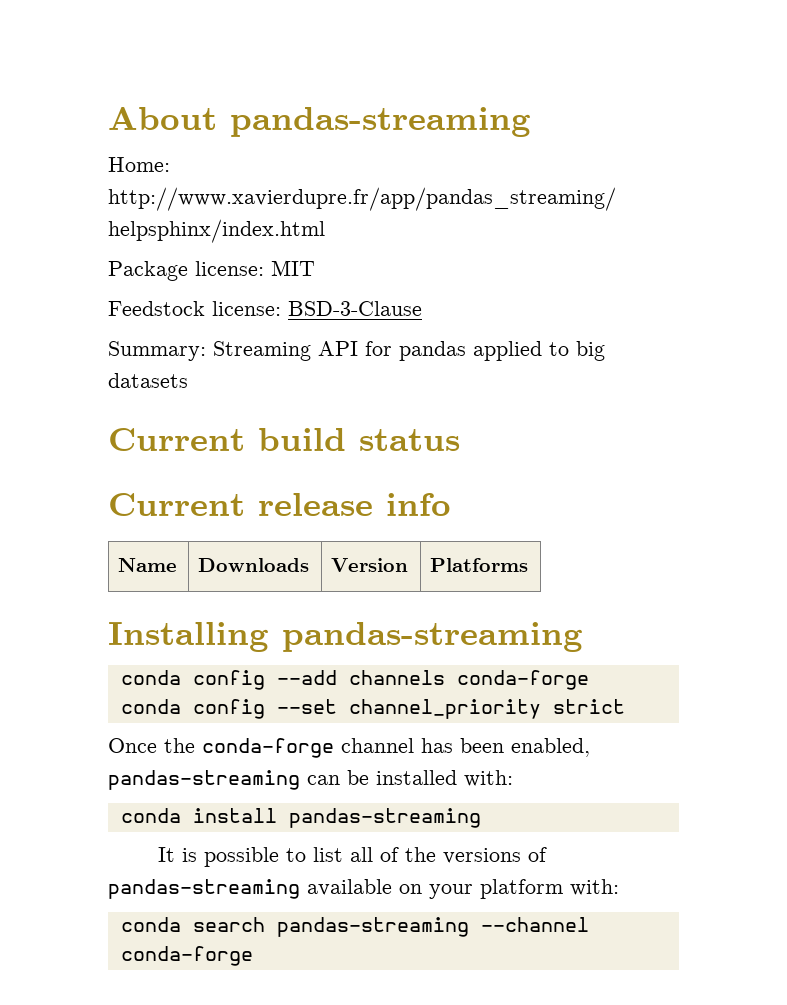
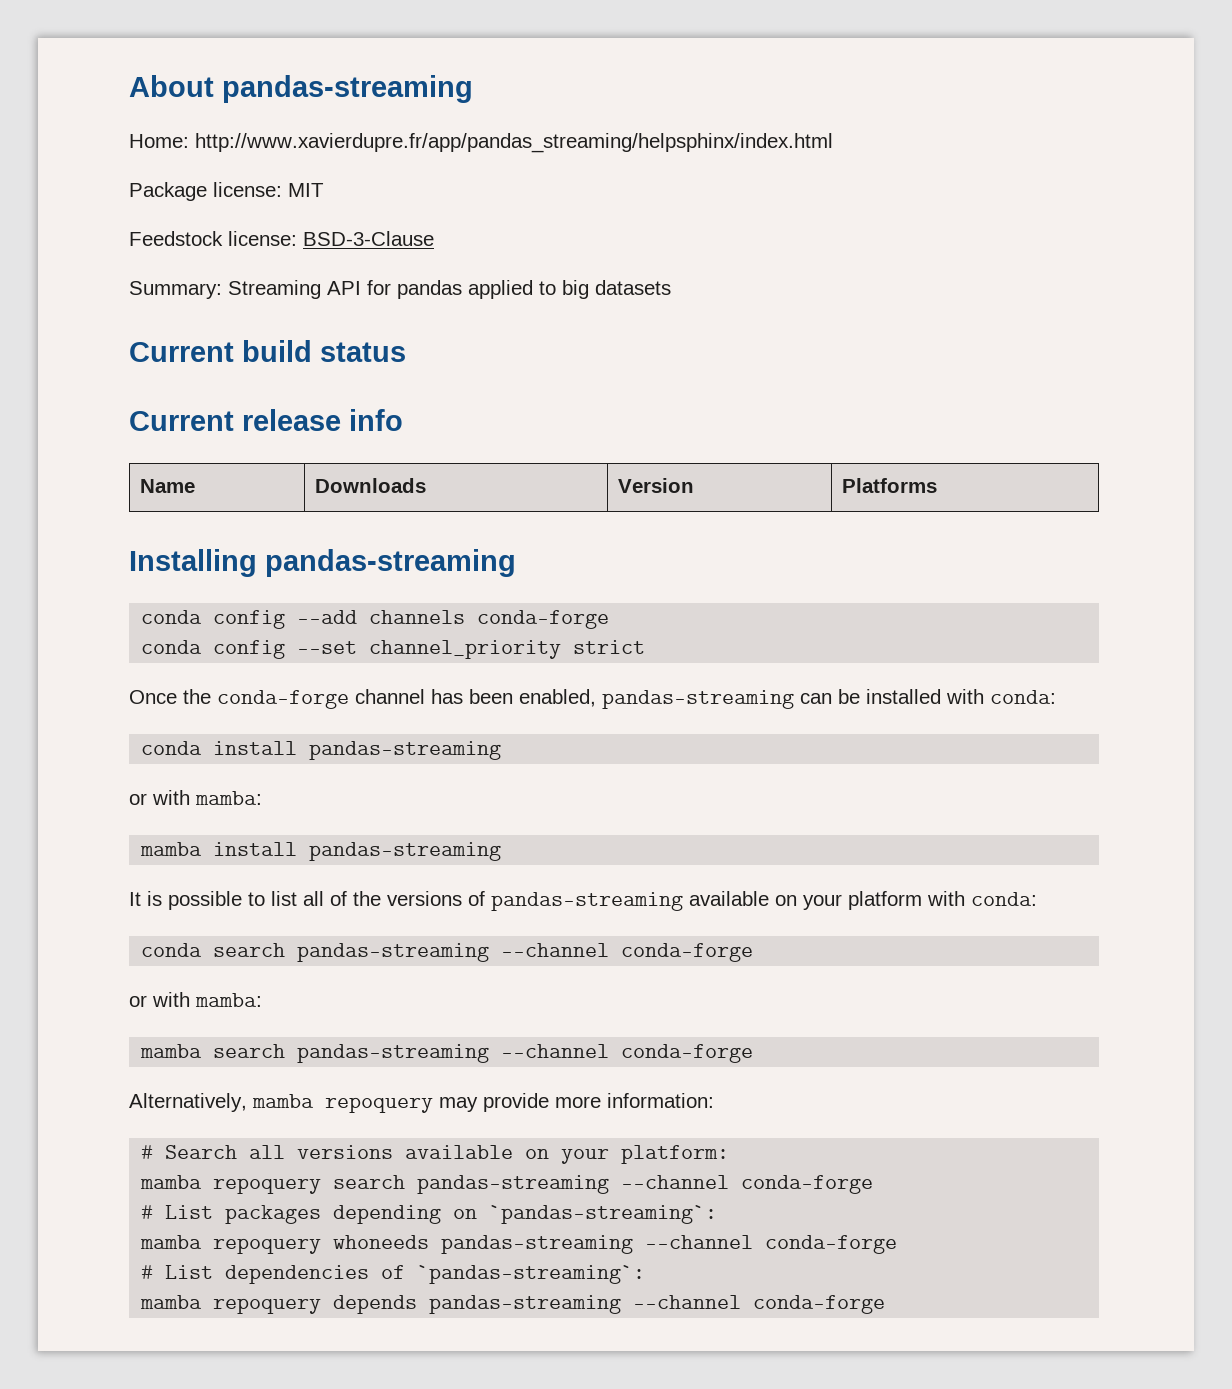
- Once the conda-forge channel has been enabled, pandas-streaming can be installed with:
+ Once the conda-forge channel has been enabled, pandas-streaming can be installed with conda:
  conda install pandas-streaming
+ or with mamba:
+ mamba install pandas-streaming
- It is possible to list all of the versions of pandas-streaming available on your platform with:
+ It is possible to list all of the versions of pandas-streaming available on your platform with conda:
  conda search pandas-streaming --channel conda-forge
+ or with mamba:
+ mamba search pandas-streaming --channel conda-forge
+ Alternatively, mamba repoquery may provide more information:
+ # Search all versions available on your platform:
+ mamba repoquery search pandas-streaming --channel conda-forge
+ # List packages depending on `pandas-streaming`:
+ mamba repoquery whoneeds pandas-streaming --channel conda-forge
+ # List dependencies of `pandas-streaming`:
+ mamba repoquery depends pandas-streaming --channel conda-forge

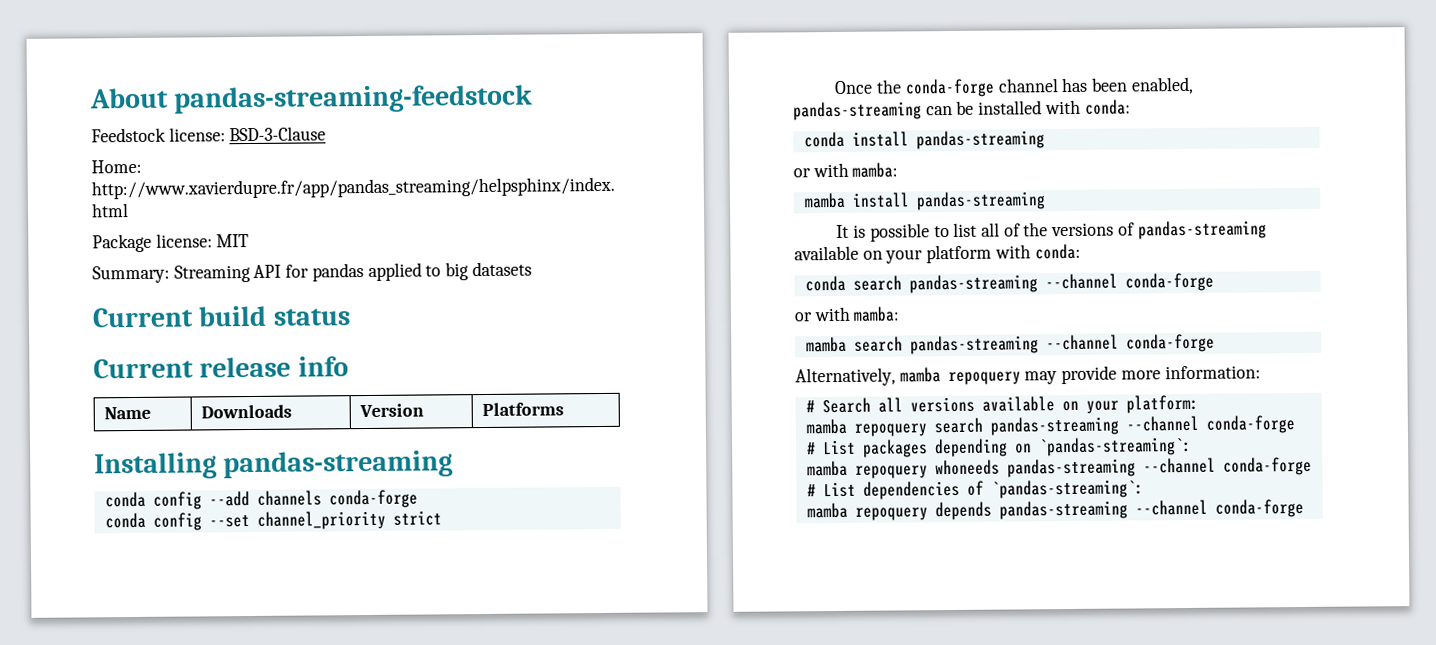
- About pandas-streaming
+ About pandas-streaming-feedstock
+ Feedstock license: BSD-3-Clause
- Feedstock license: BSD-3-Clause

